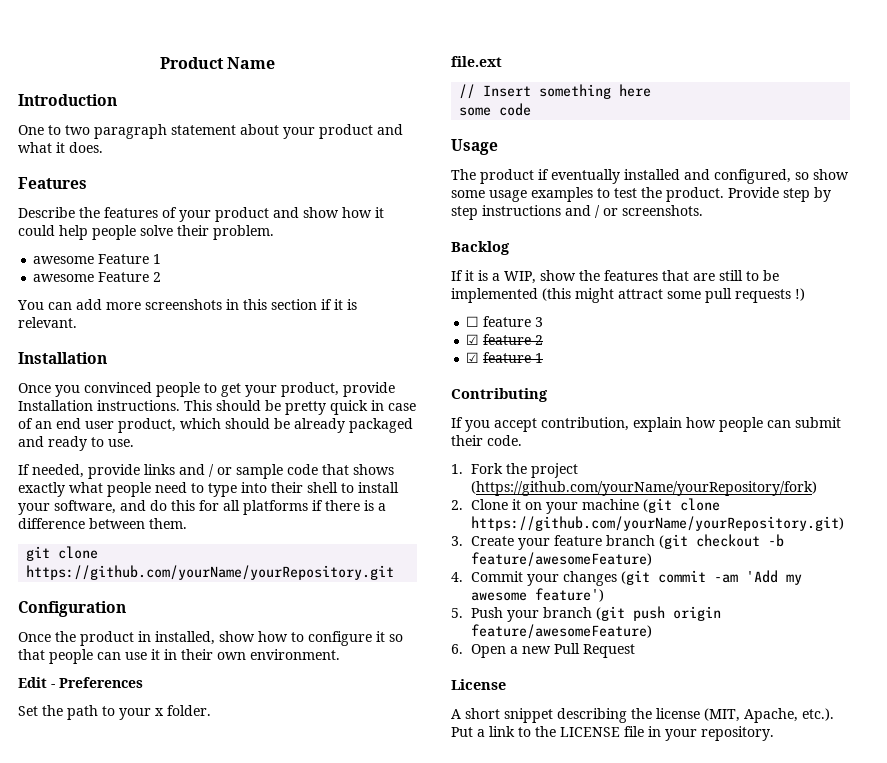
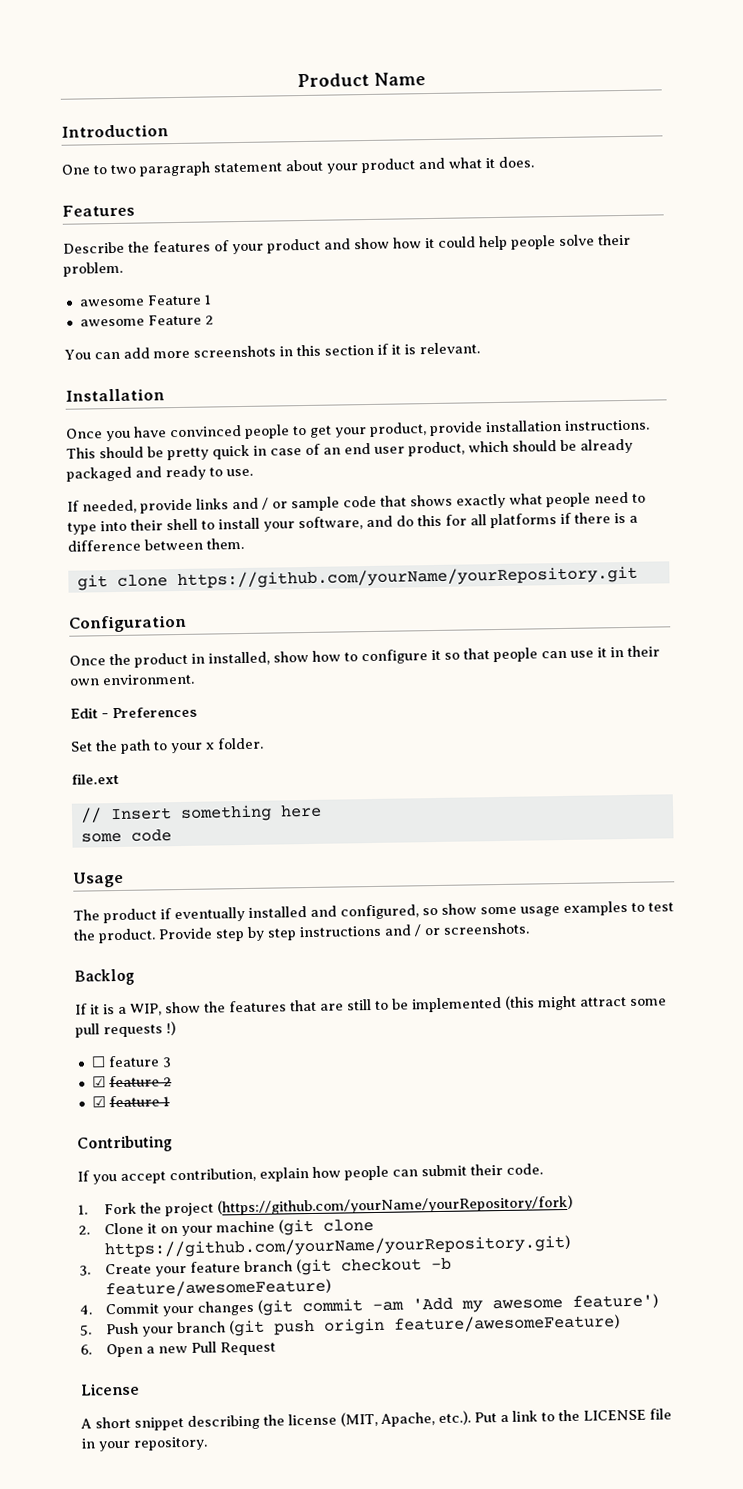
- Once you convinced people to get your product, provide Installation instructions.
+ Once you have convinced people to get your product, provide installation instructions.

